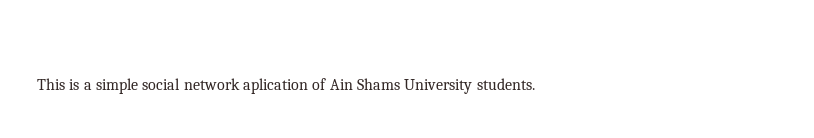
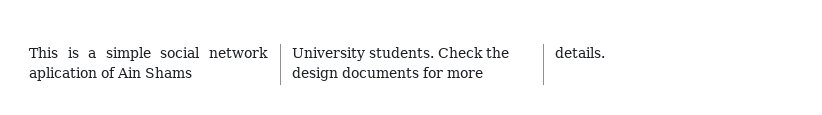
+ Check the design documents for more details.

